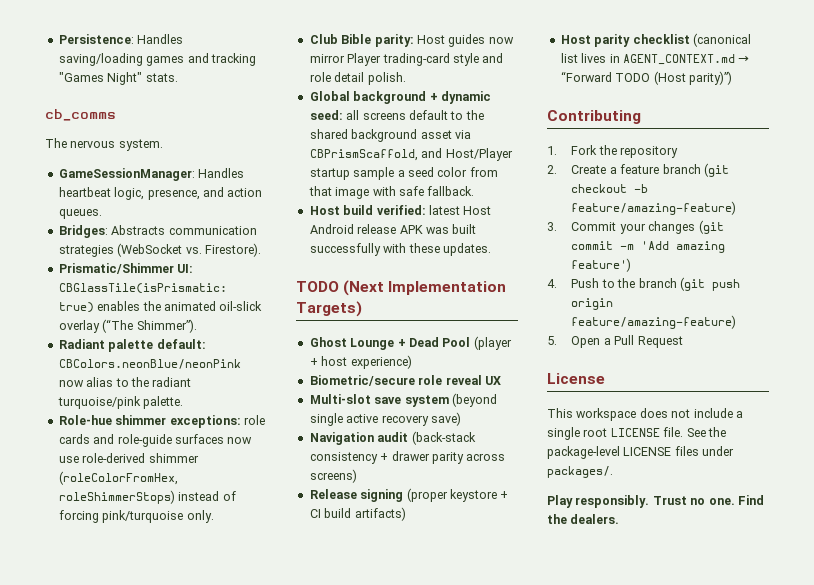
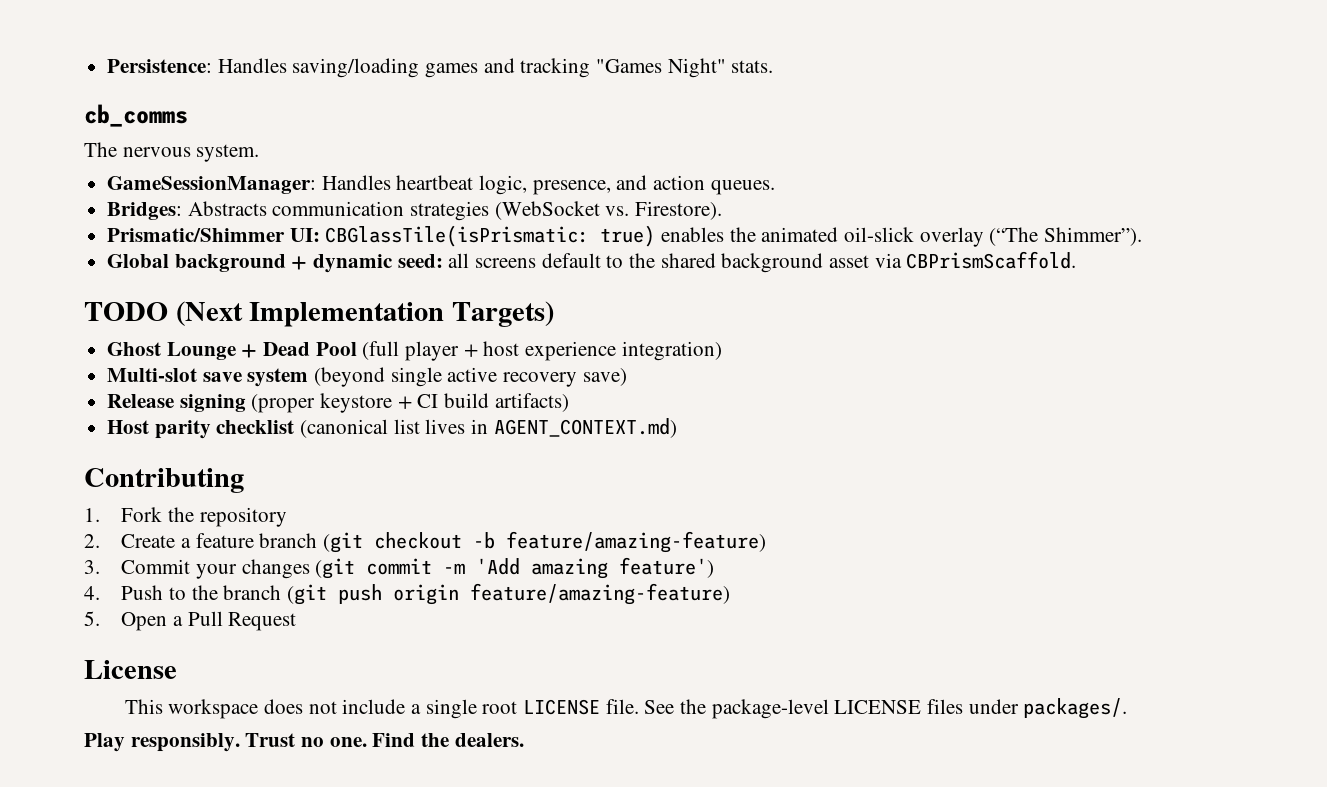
- Radiant palette default: CBColors.neonBlue/neonPink now alias to the radiant turquoise/pink palette.
- Role-hue shimmer exceptions: role cards and role-guide surfaces now use role-derived shimmer (roleColorFromHex, roleShimmerStops) instead of forcing pink/turquoise only.
- Club Bible parity: Host guides now mirror Player trading-card style and role detail polish.
- Global background + dynamic seed: all screens default to the shared background asset via CBPrismScaffold, and Host/Player startup sample a seed color from that image with safe fallback.
- Host build verified: latest Host Android release APK was built successfully with these updates.
+ Global background + dynamic seed: all screens default to the shared background asset via CBPrismScaffold.
- Ghost Lounge + Dead Pool (player + host experience)
- Biometric/secure role reveal UX
+ Ghost Lounge + Dead Pool (full player + host experience integration)
- Navigation audit (back-stack consistency + drawer parity across screens)
- Host parity checklist (canonical list lives in AGENT_CONTEXT.md → “Forward TODO (Host parity)”)
+ Host parity checklist (canonical list lives in AGENT_CONTEXT.md)

